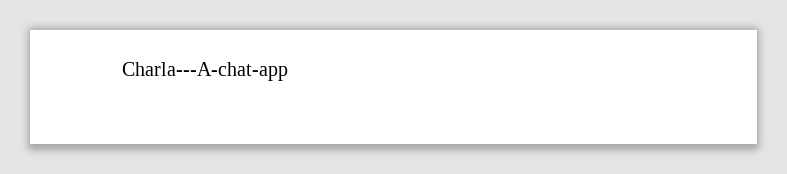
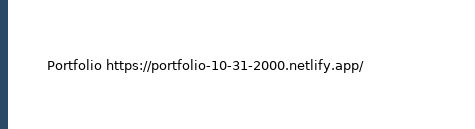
- Charla---A-chat-app
+ Portfolio https://portfolio-10-31-2000.netlify.app/

